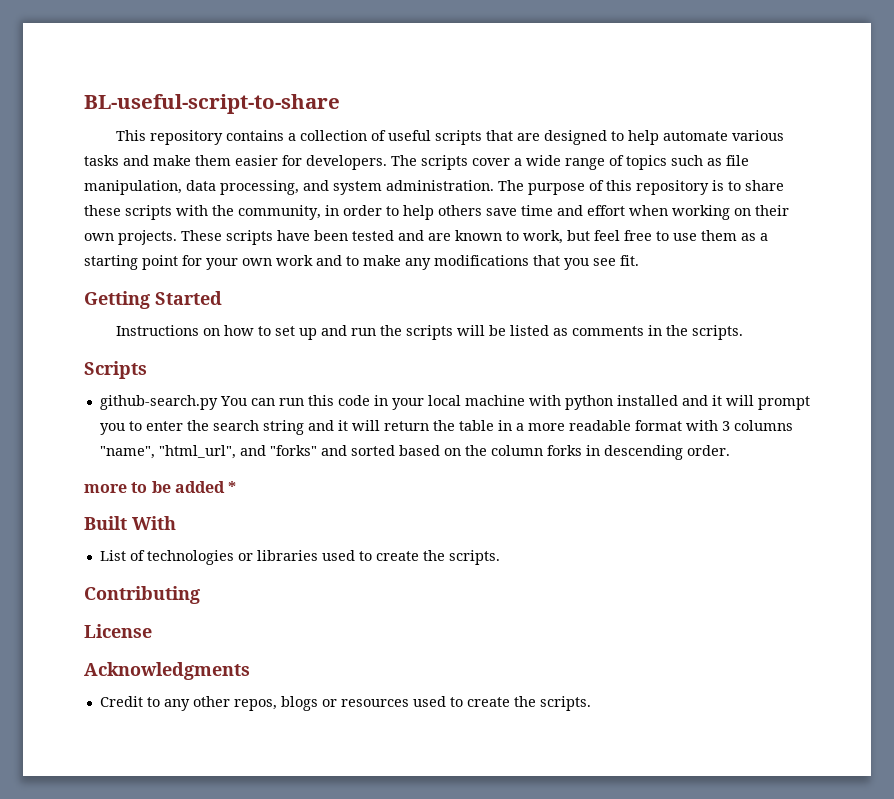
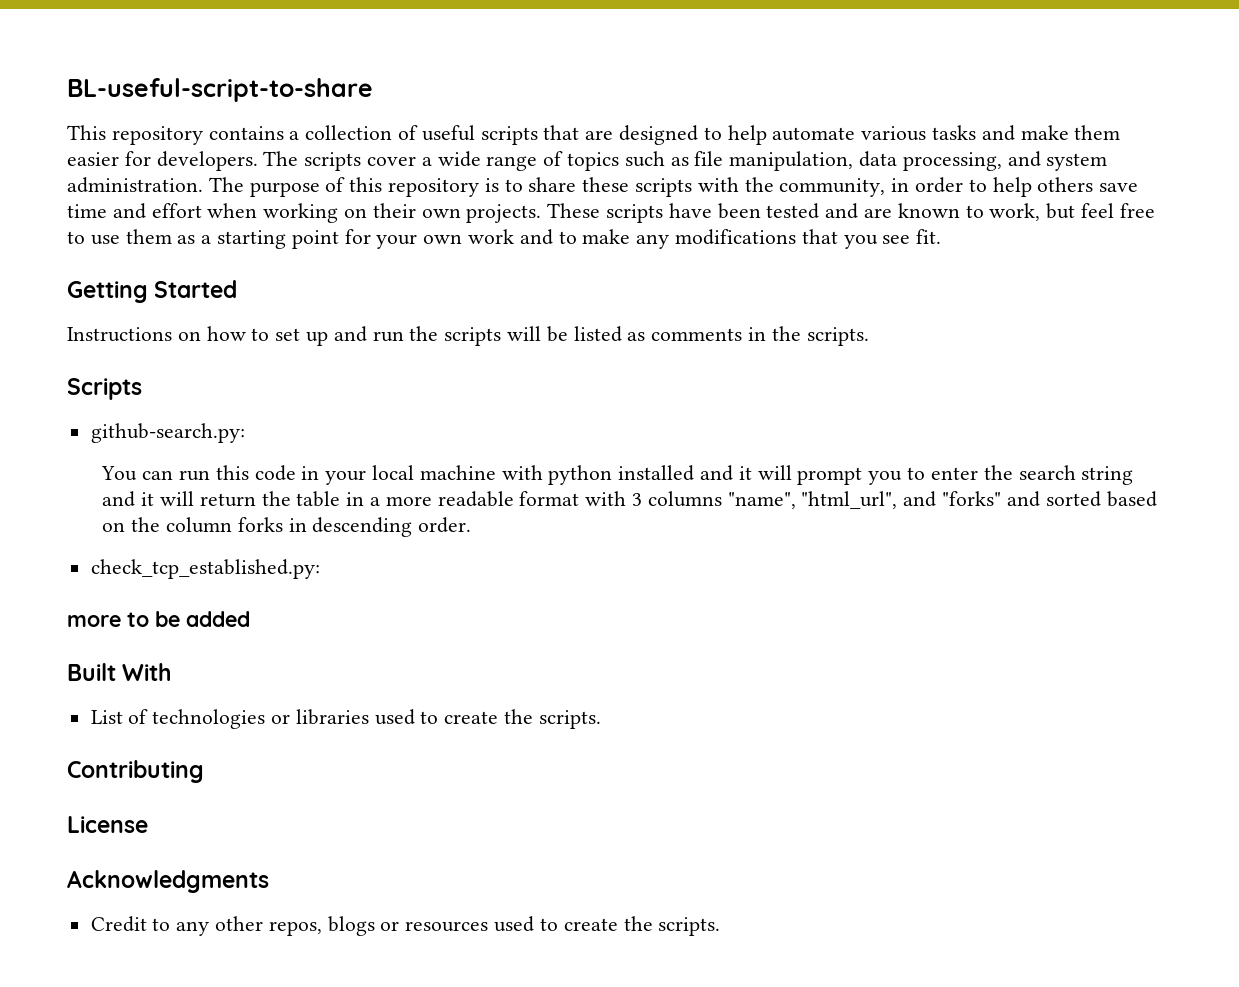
- github-search.py You can run this code in your local machine with python installed and it will prompt you to enter the search string and it will return the table in a more readable format with 3 columns "name", "html_url", and "forks" and sorted based on the column forks in descending order.
+ github-search.py:
+ You can run this code in your local machine with python installed and it will prompt you to enter the search string and it will return the table in a more readable format with 3 columns "name", "html_url", and "forks" and sorted based on the column forks in descending order.
+ check_tcp_established.py:
- more to be added *
+ more to be added

